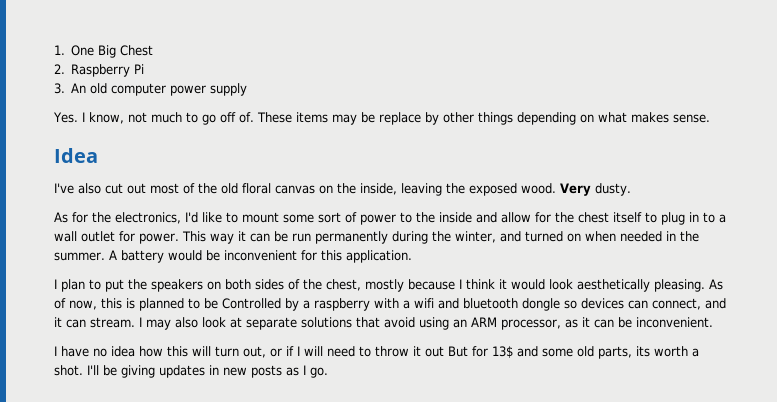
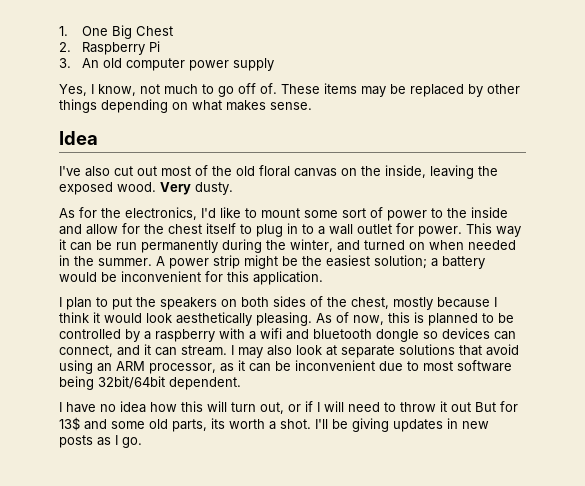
- Yes. I know, not much to go off of.
+ Yes, I know, not much to go off of.
- These items may be replace by other things depending on what makes sense.
+ These items may be replaced by other things depending on what makes sense.
- A battery would be inconvenient for this application.
+ A power strip might be the easiest solution; a battery would be inconvenient for this application.
- As of now, this is planned to be Controlled by a raspberry with a wifi and bluetooth dongle so devices can connect, and it can stream.
+ As of now, this is planned to be controlled by a raspberry with a wifi and bluetooth dongle so devices can connect, and it can stream.
- I may also look at separate solutions that avoid using an ARM processor, as it can be inconvenient.
+ I may also look at separate solutions that avoid using an ARM processor, as it can be inconvenient due to most software being 32bit/64bit dependent.

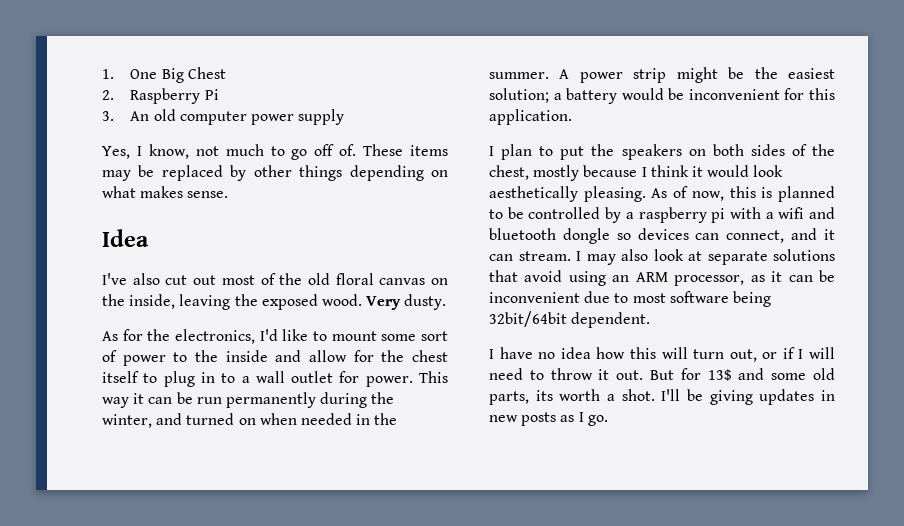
- As of now, this is planned to be controlled by a raspberry with a wifi and bluetooth dongle so devices can connect, and it can stream.
+ As of now, this is planned to be controlled by a raspberry pi with a wifi and bluetooth dongle so devices can connect, and it can stream.
- I have no idea how this will turn out, or if I will need to throw it out But for 13$ and some old parts, its worth a shot.
+ I have no idea how this will turn out, or if I will need to throw it out. But for 13$ and some old parts, its worth a shot.

